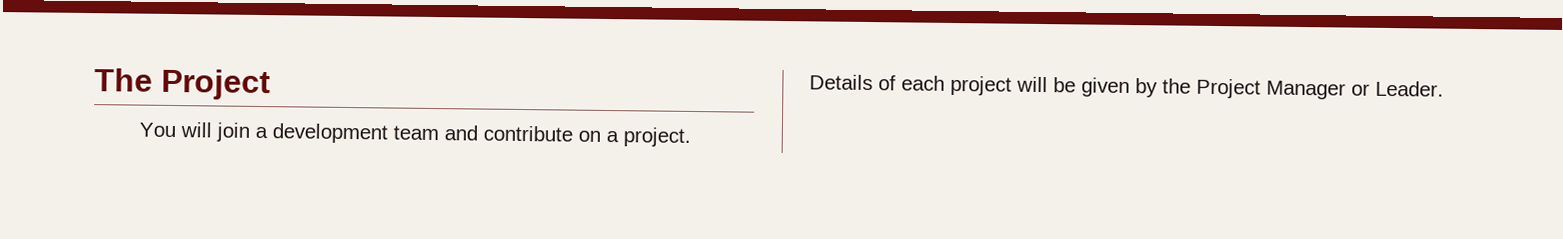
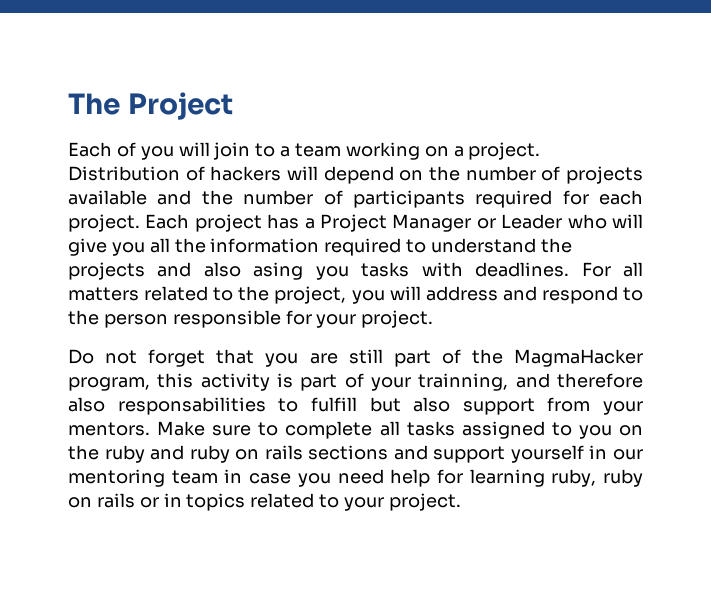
- You will join a development team and contribute on a project. Details of each project will be given by the Project Manager or Leader.
+ Each of you will join to a team working on a project. Distribution of hackers will depend on the number of projects available and the number of participants required for each project. Each project has a Project Manager or Leader who will give you all the information required to understand the projects and also asing you tasks with deadlines. For all matters related to the project, you will address and respond to the person responsible for your project.
+ Do not forget that you are still part of the MagmaHacker program, this activity is part of your trainning, and therefore also responsabilities to fulfill but also support from your mentors. Make sure to complete all tasks assigned to you on the ruby and ruby on rails sections and support yourself in our mentoring team in case you need help for learning ruby, ruby on rails or in topics related to your project.

